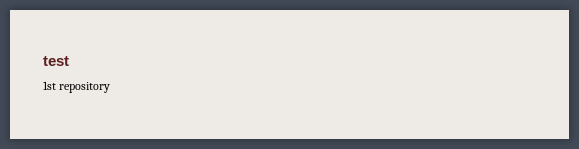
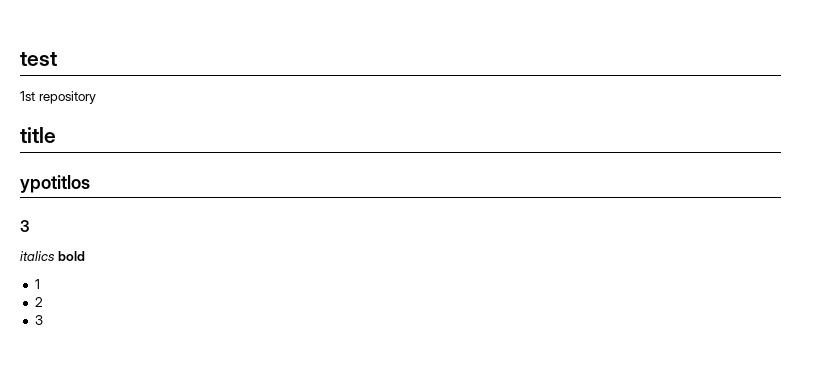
+ title
+ ypotitlos
+ 3
+ italics bold
+ 1
+ 2
+ 3

